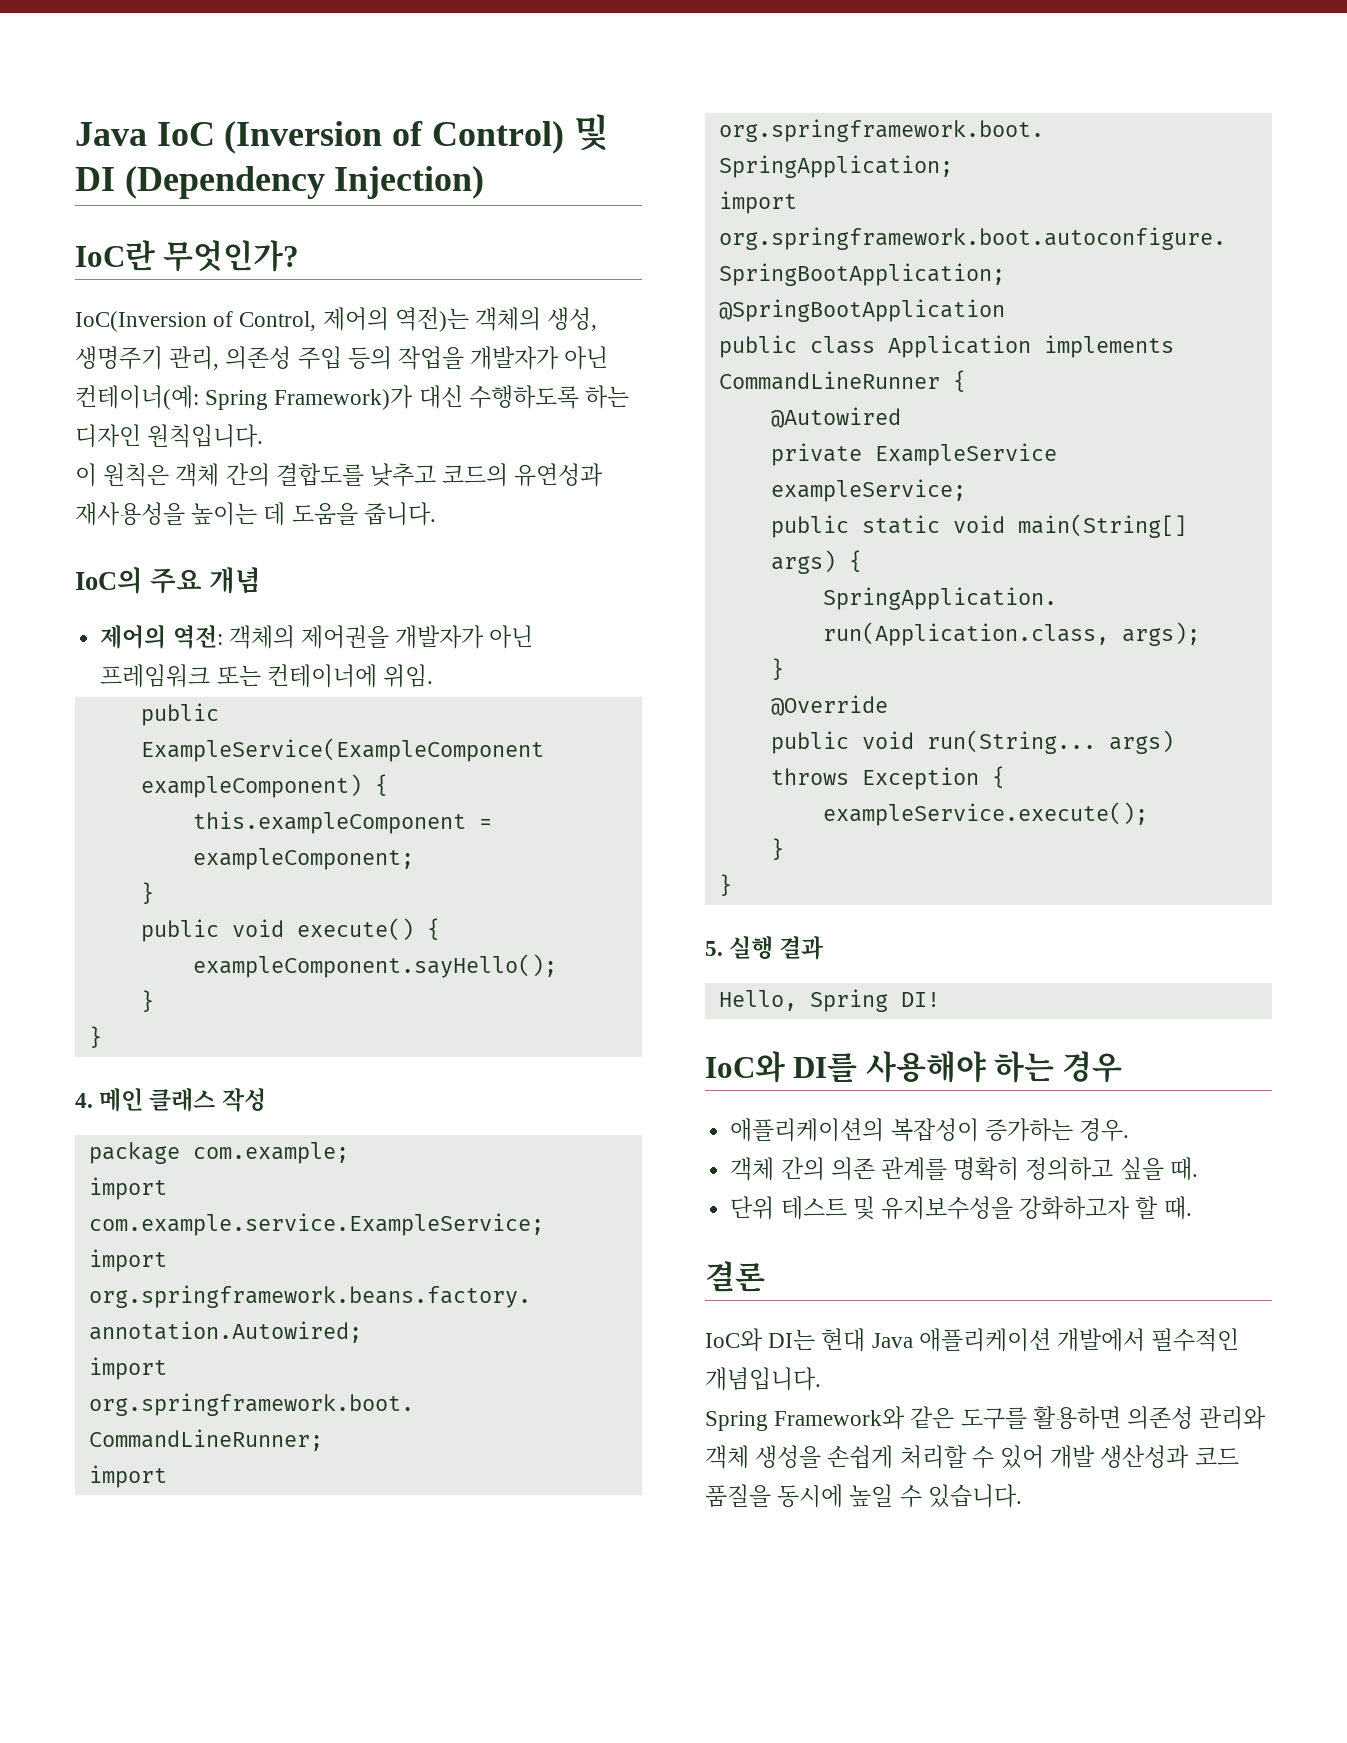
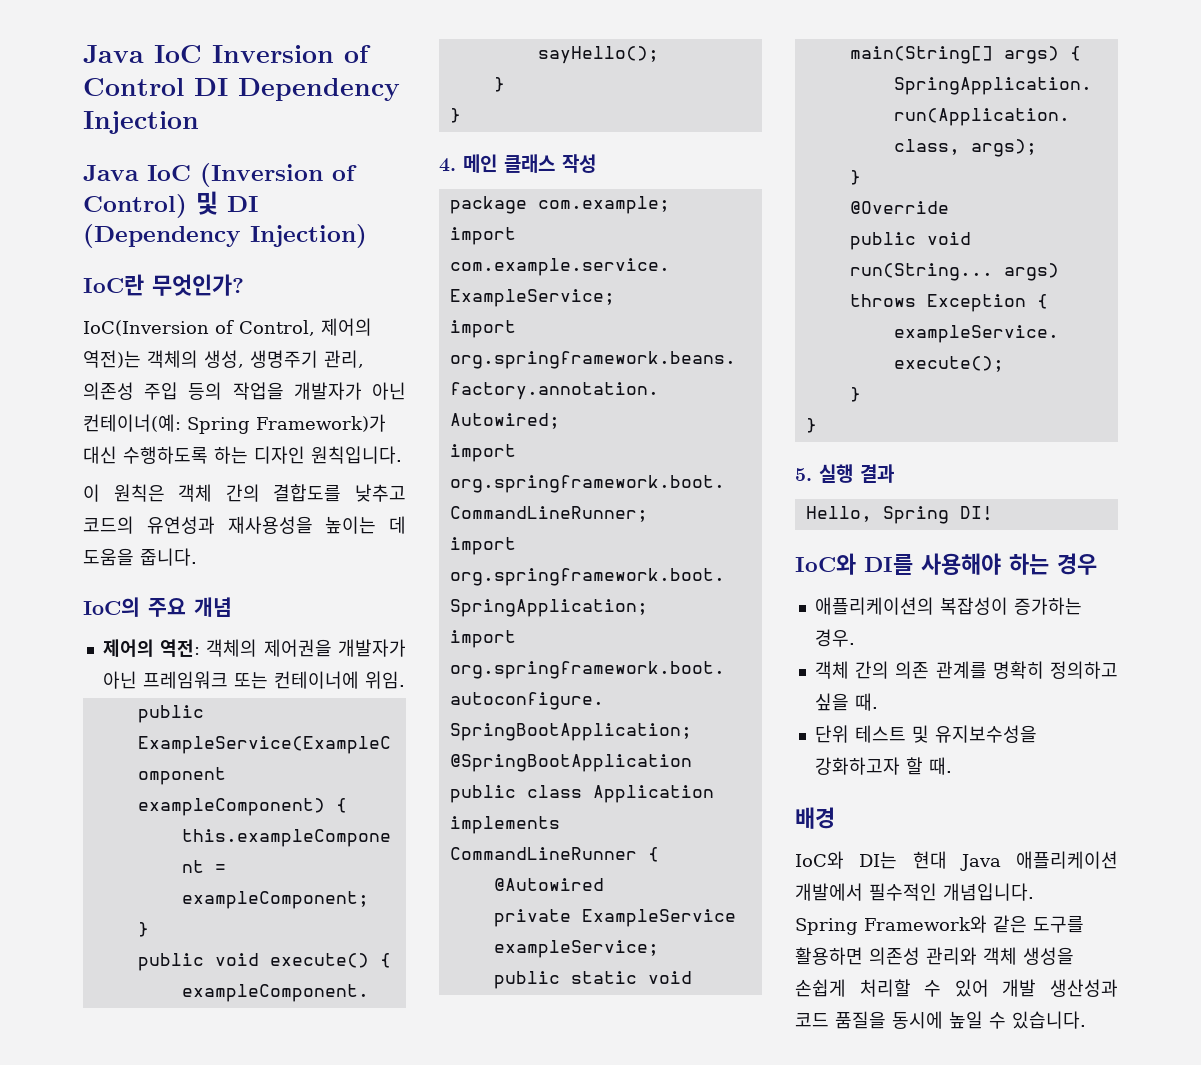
+ Java IoC Inversion of Control DI Dependency Injection
- 결론
+ 배경

